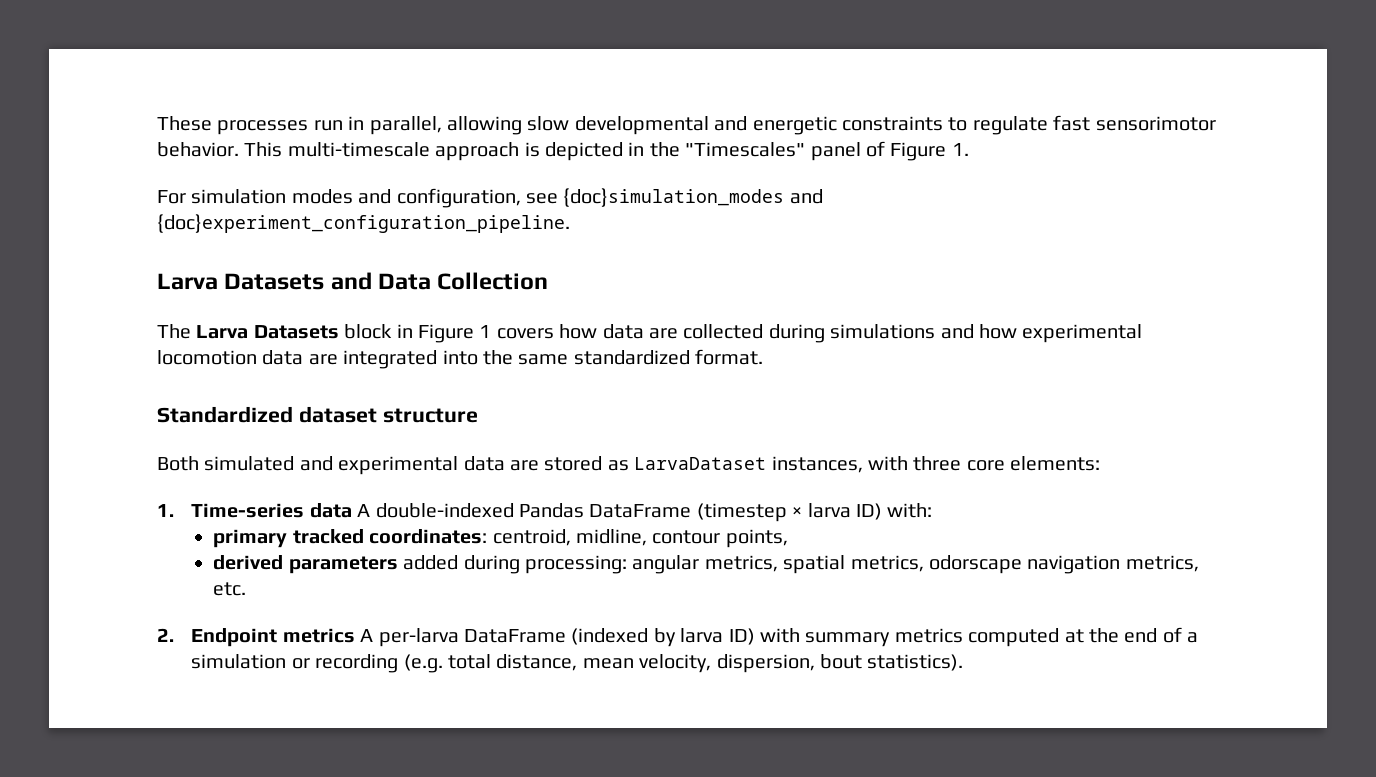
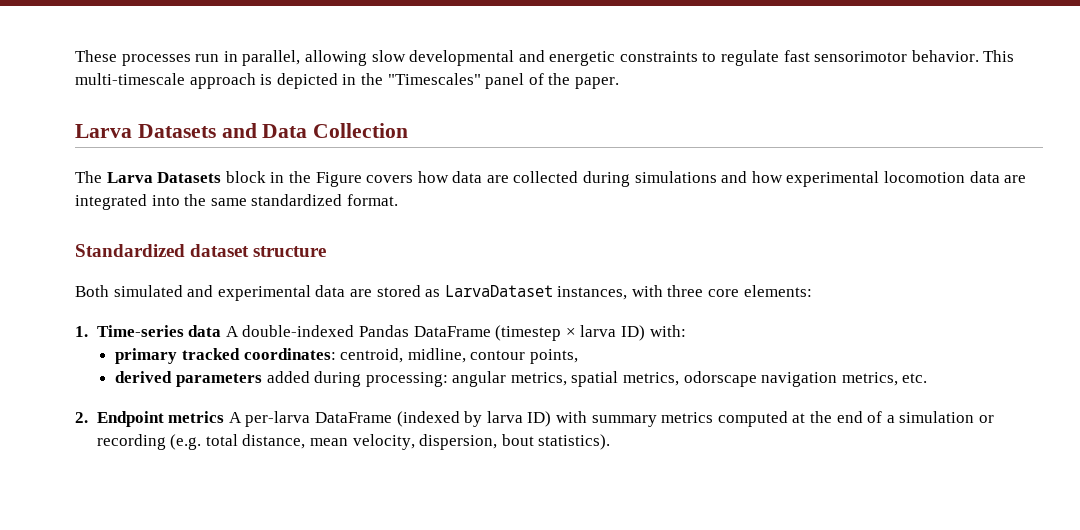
- This multi-timescale approach is depicted in the "Timescales" panel of Figure 1.
- For simulation modes and configuration, see {doc}simulation_modes and {doc}experiment_configuration_pipeline.
+ This multi-timescale approach is depicted in the "Timescales" panel of the paper.
- The Larva Datasets block in Figure 1 covers how data are collected during simulations and how experimental locomotion data are integrated into the same standardized format.
+ The Larva Datasets block in the Figure covers how data are collected during simulations and how experimental locomotion data are integrated into the same standardized format.

